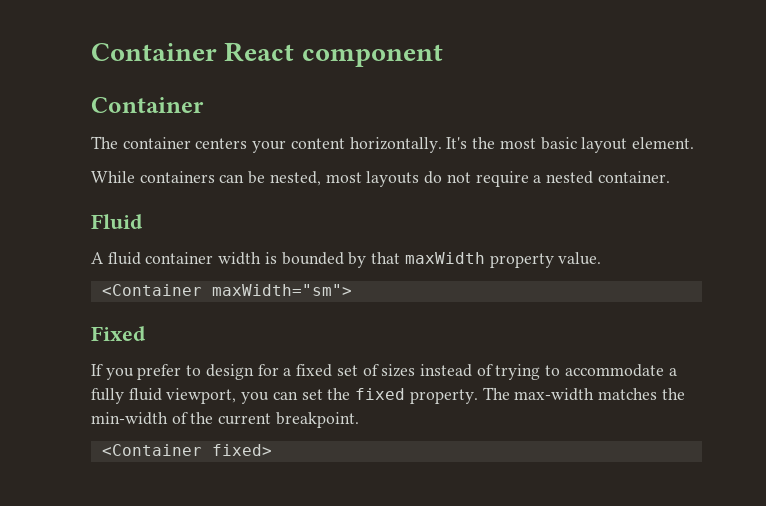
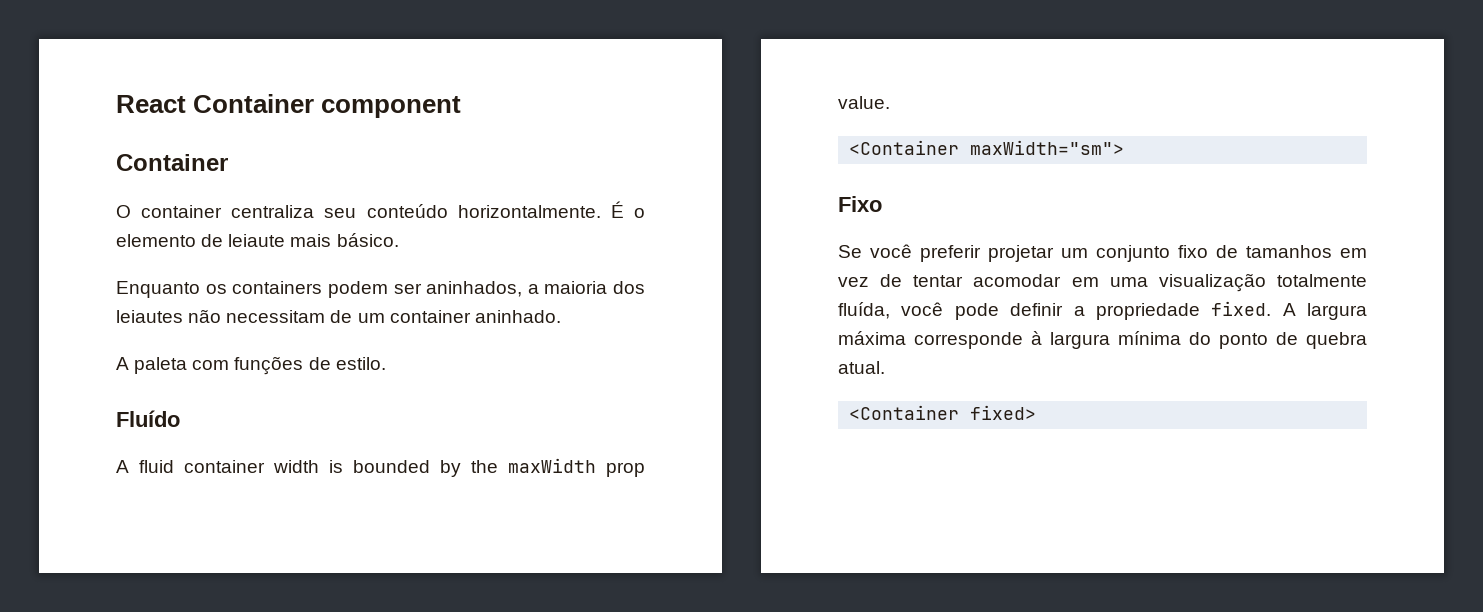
- Container React component
+ React Container component
- The container centers your content horizontally. It's the most basic layout element.
- While containers can be nested, most layouts do not require a nested container.
- Fluid
+ O container centraliza seu conteúdo horizontalmente. É o elemento de leiaute mais básico.
+ Enquanto os containers podem ser aninhados, a maioria dos leiautes não necessitam de um container aninhado.
+ A paleta com funções de estilo.
+ Fluído
- A fluid container width is bounded by that maxWidth property value.
+ A fluid container width is bounded by the maxWidth prop value.
- Fixed
- If you prefer to design for a fixed set of sizes instead of trying to accommodate a fully fluid viewport, you can set the fixed property. The max-width matches the min-width of the current breakpoint.
+ Fixo
+ Se você preferir projetar um conjunto fixo de tamanhos em vez de tentar acomodar em uma visualização totalmente fluída, você pode definir a propriedade fixed. A largura máxima corresponde à largura mínima do ponto de quebra atual.

